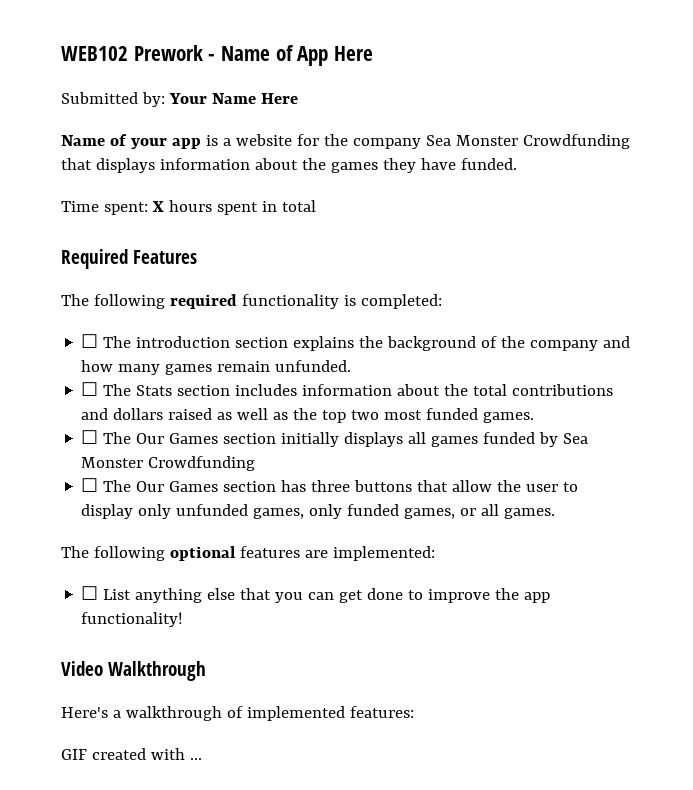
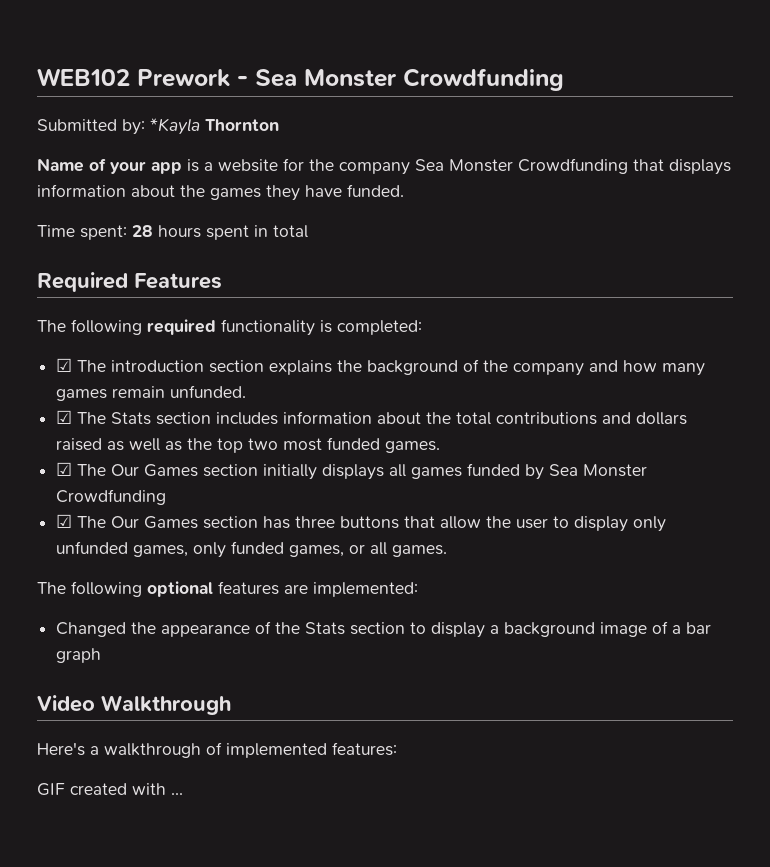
- WEB102 Prework - Name of App Here
+ WEB102 Prework - Sea Monster Crowdfunding
- Submitted by: Your Name Here
+ Submitted by: *Kayla Thornton
- Time spent: X hours spent in total
+ Time spent: 28 hours spent in total
- ☐ The introduction section explains the background of the company and how many games remain unfunded.
+ ☑ The introduction section explains the background of the company and how many games remain unfunded.
- ☐ The Stats section includes information about the total contributions and dollars raised as well as the top two most funded games.
+ ☑ The Stats section includes information about the total contributions and dollars raised as well as the top two most funded games.
- ☐ The Our Games section initially displays all games funded by Sea Monster Crowdfunding
+ ☑ The Our Games section initially displays all games funded by Sea Monster Crowdfunding
- ☐ The Our Games section has three buttons that allow the user to display only unfunded games, only funded games, or all games.
+ ☑ The Our Games section has three buttons that allow the user to display only unfunded games, only funded games, or all games.
- ☐ List anything else that you can get done to improve the app functionality!
+ Changed the appearance of the Stats section to display a background image of a bar graph

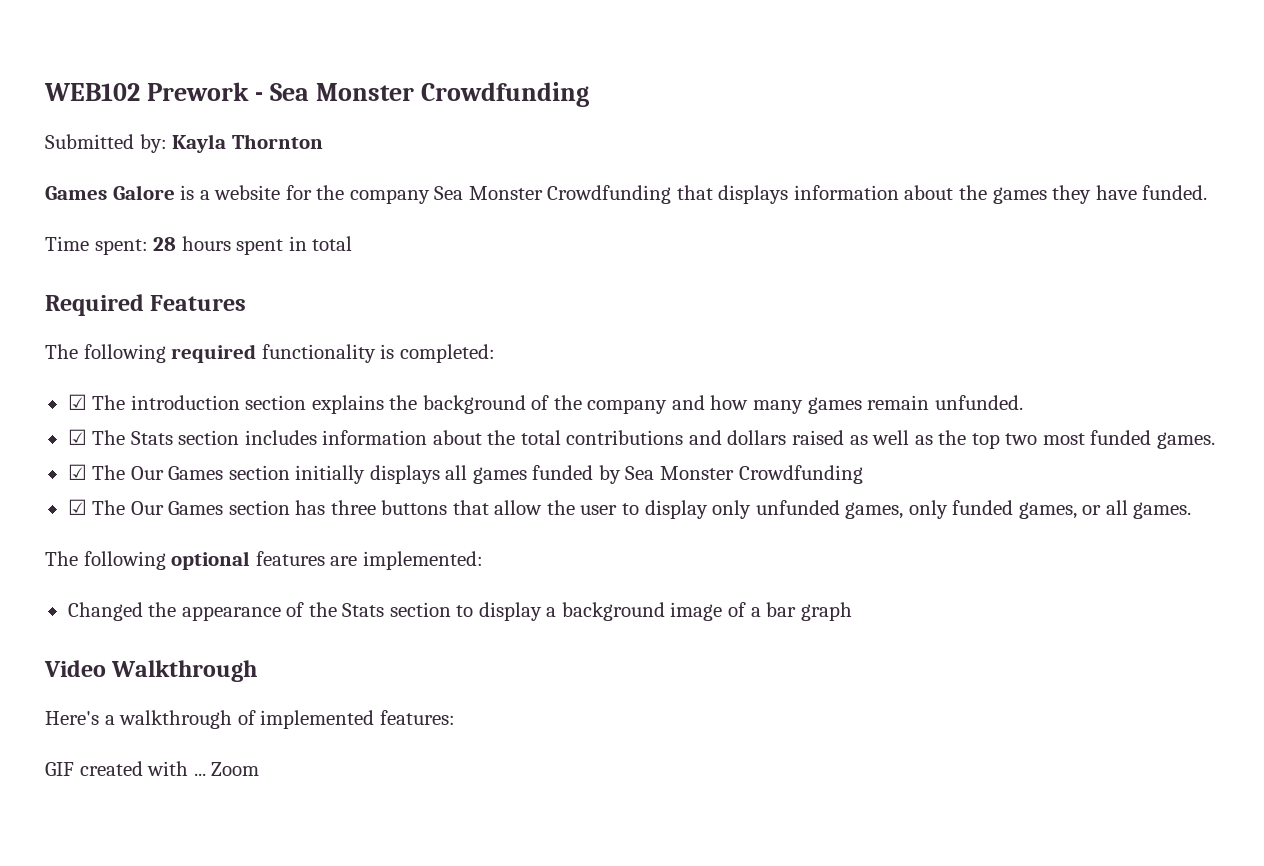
- Submitted by: *Kayla Thornton
+ Submitted by: Kayla Thornton
- Name of your app is a website for the company Sea Monster Crowdfunding that displays information about the games they have funded.
+ Games Galore is a website for the company Sea Monster Crowdfunding that displays information about the games they have funded.
+ Zoom

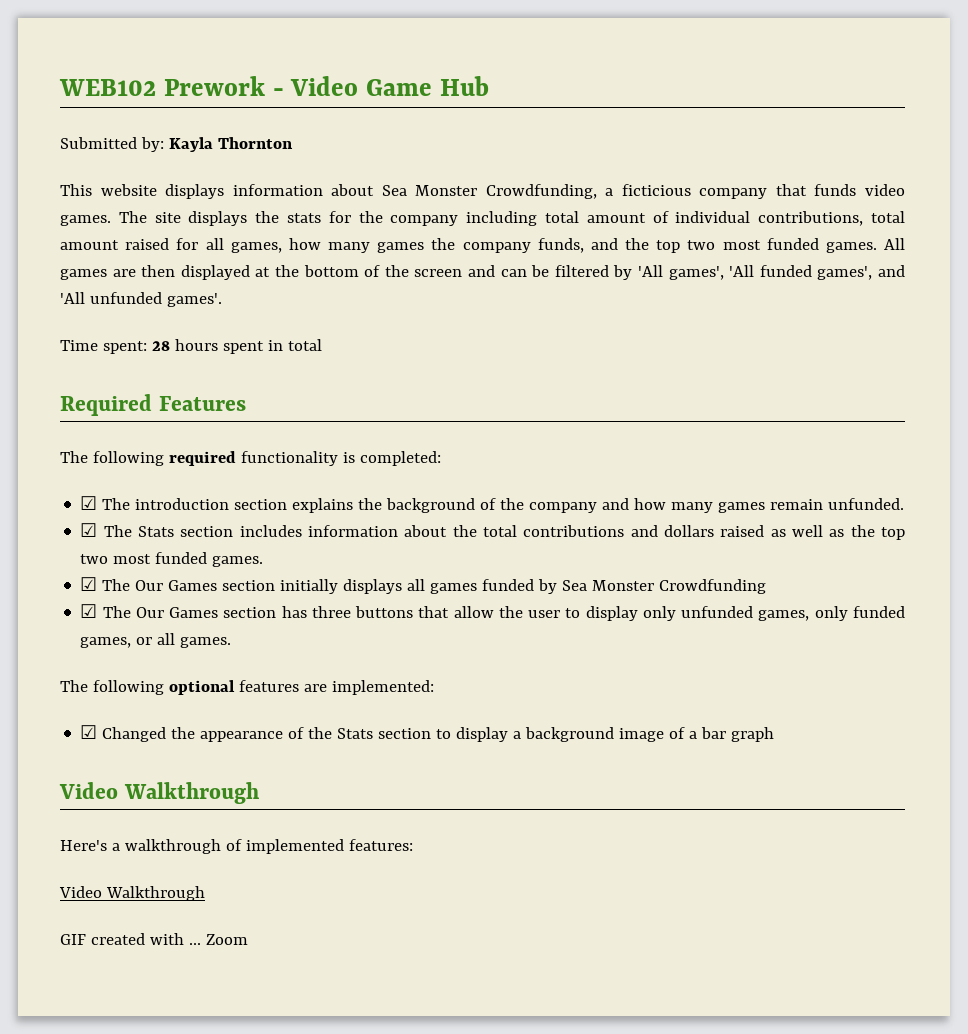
- WEB102 Prework - Sea Monster Crowdfunding
+ WEB102 Prework - Video Game Hub
- Games Galore is a website for the company Sea Monster Crowdfunding that displays information about the games they have funded.
+ This website displays information about Sea Monster Crowdfunding, a ficticious company that funds video games. The site displays the stats for the company including total amount of individual contributions, total amount raised for all games, how many games the company funds, and the top two most funded games. All games are then displayed at the bottom of the screen and can be filtered by 'All games', 'All funded games', and 'All unfunded games'.
- Changed the appearance of the Stats section to display a background image of a bar graph
+ ☑ Changed the appearance of the Stats section to display a background image of a bar graph
  Here's a walkthrough of implemented features:
+ Video Walkthrough

